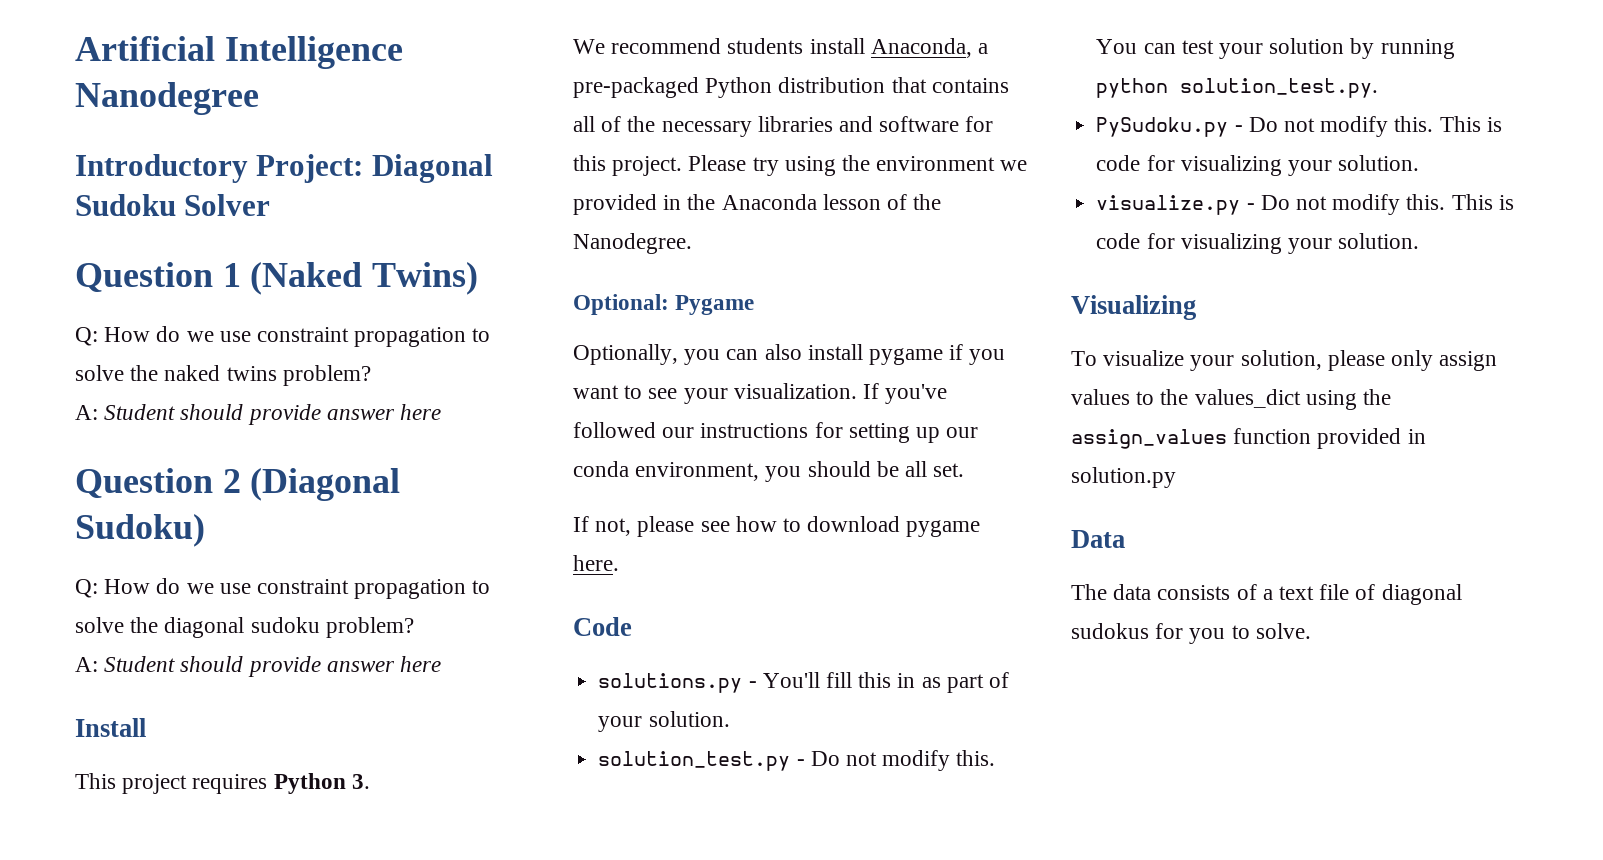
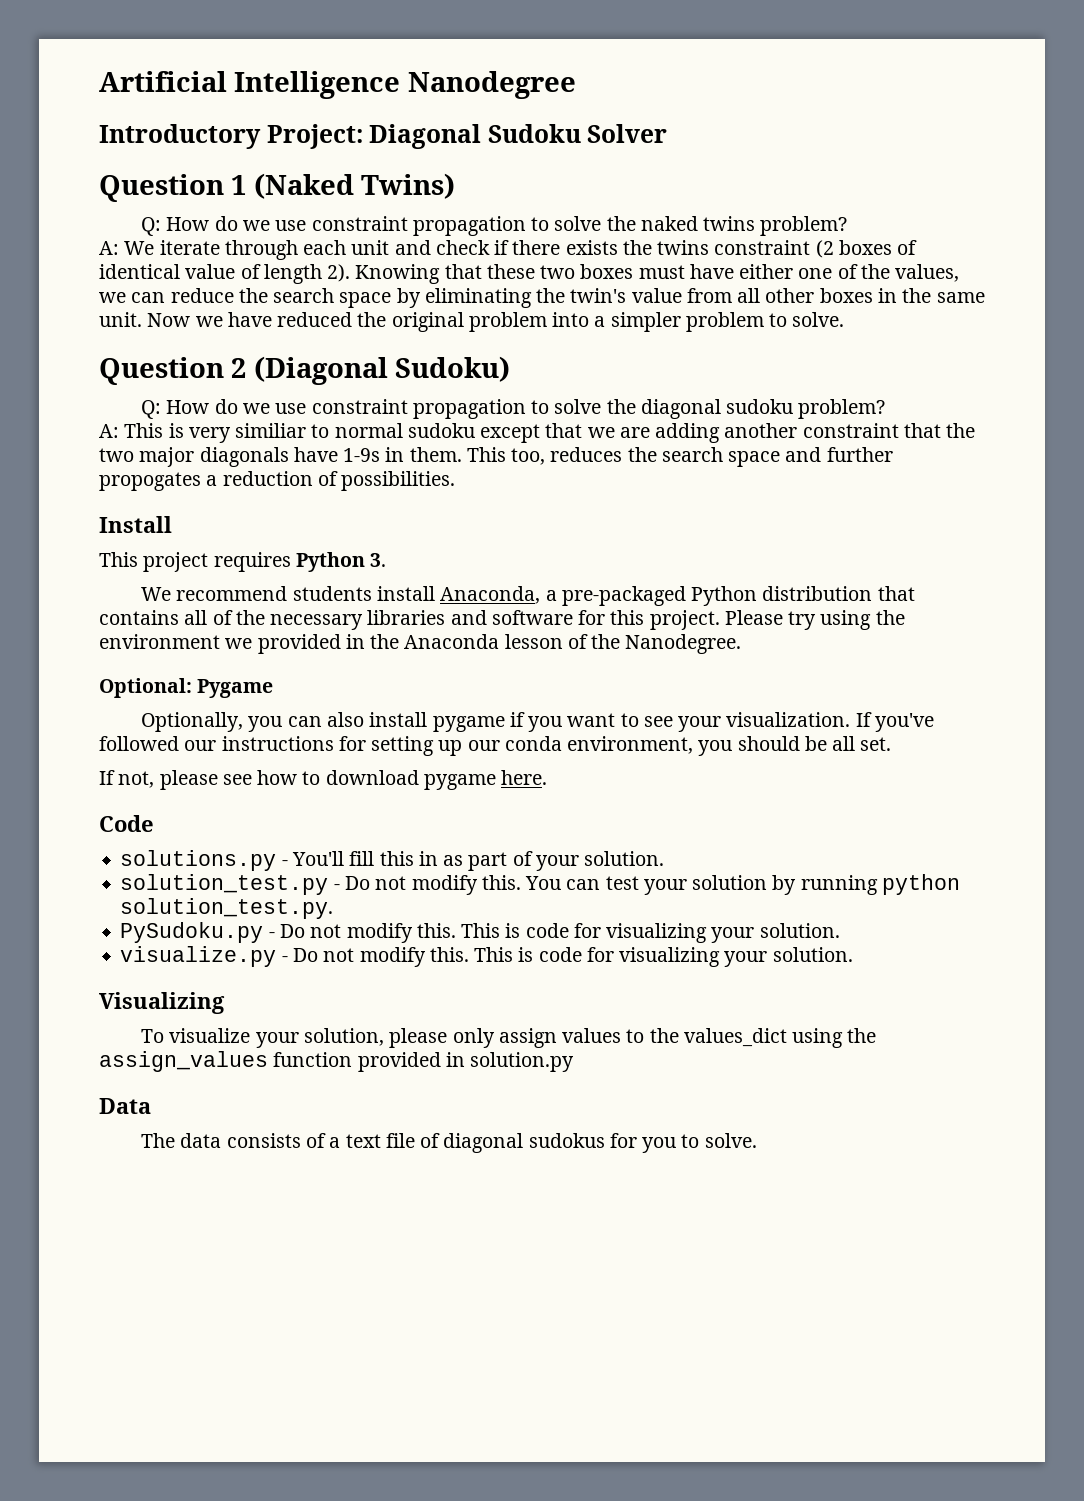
  Q: How do we use constraint propagation to solve the naked twins problem?
- A: Student should provide answer here
+ A: We iterate through each unit and check if there exists the twins constraint (2 boxes of identical value of length 2). Knowing that these two boxes must have either one of the values, we can reduce the search space by eliminating the twin's value from all other boxes in the same unit. Now we have reduced the original problem into a simpler problem to solve.
  Q: How do we use constraint propagation to solve the diagonal sudoku problem?
- A: Student should provide answer here
+ A: This is very similiar to normal sudoku except that we are adding another constraint that the two major diagonals have 1-9s in them. This too, reduces the search space and further propogates a reduction of possibilities.

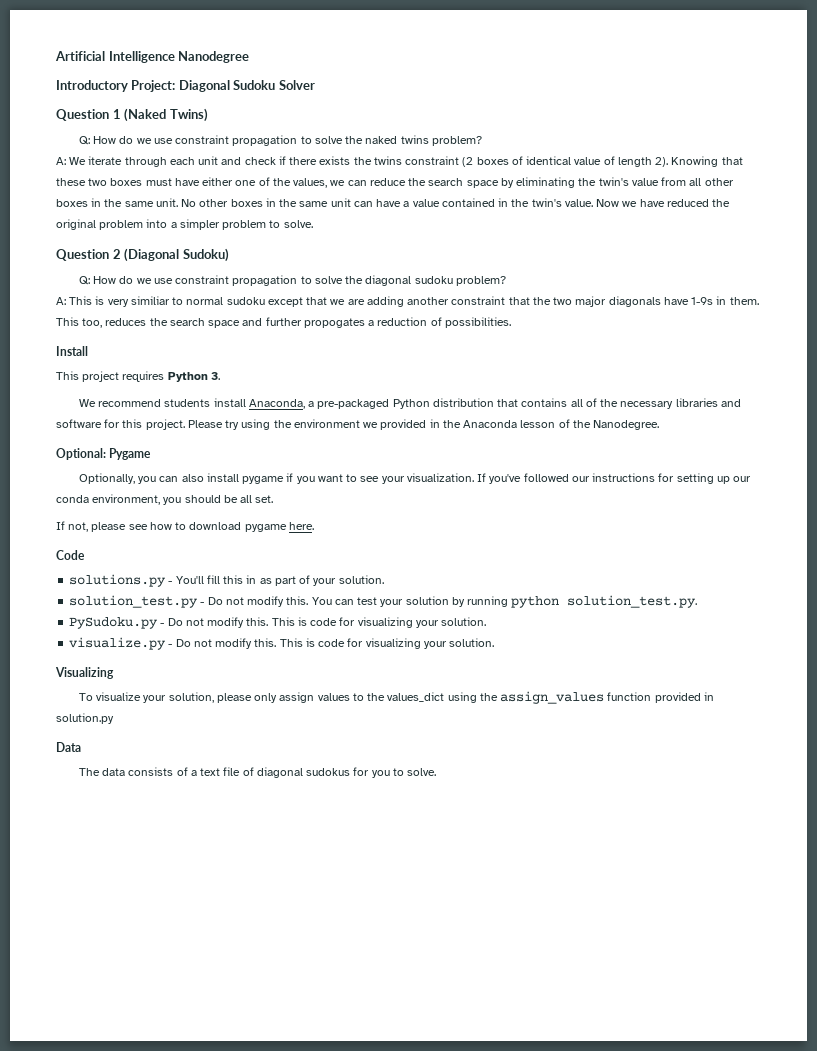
+ No other boxes in the same unit can have a value contained in the twin's value.

